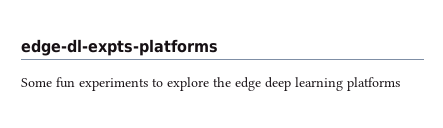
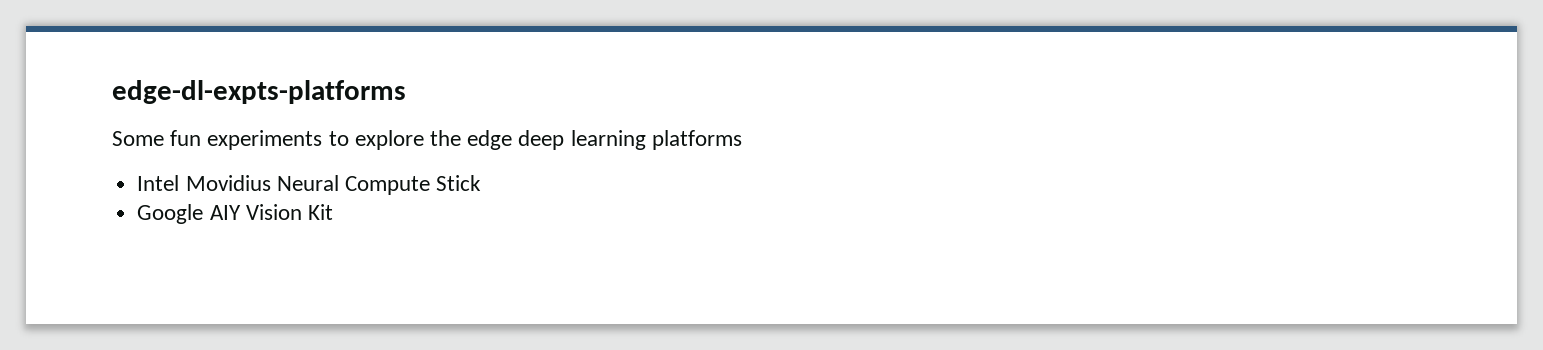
+ Intel Movidius Neural Compute Stick
+ Google AIY Vision Kit

